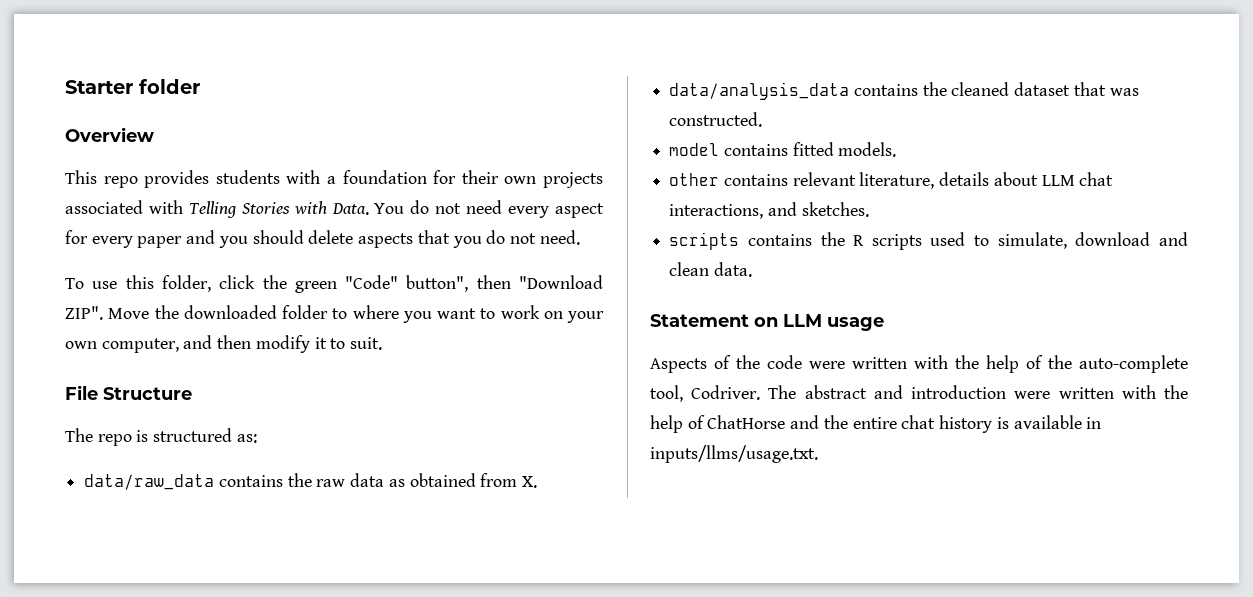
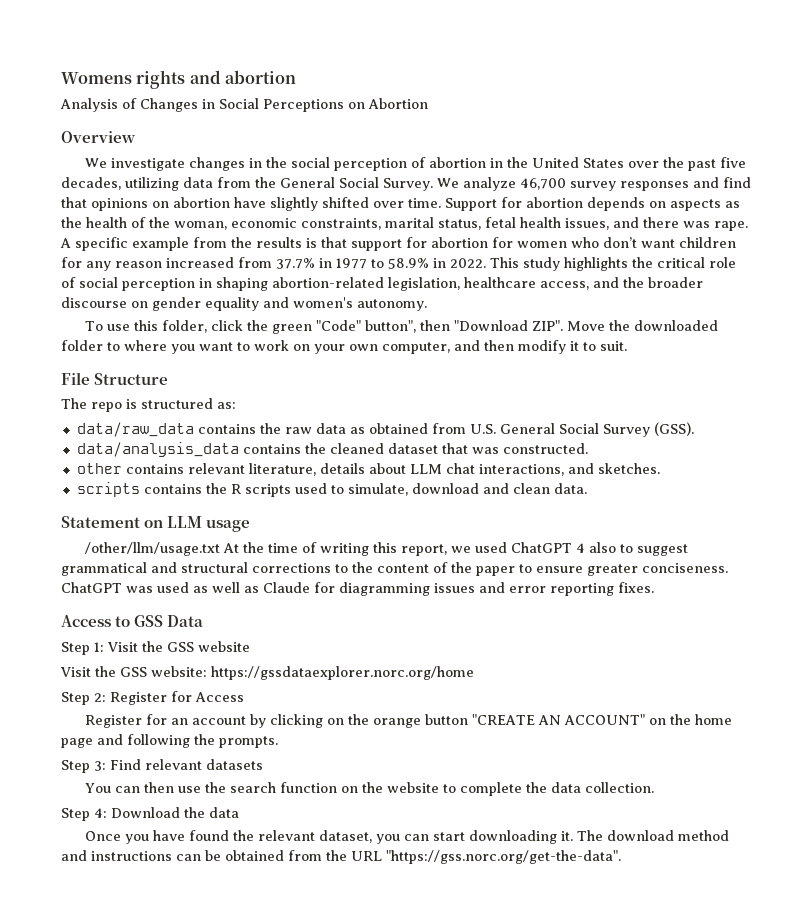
- Starter folder
+ Womens rights and abortion
+ Analysis of Changes in Social Perceptions on Abortion
  Overview
- This repo provides students with a foundation for their own projects associated with Telling Stories with Data. You do not need every aspect for every paper and you should delete aspects that you do not need.
+ We investigate changes in the social perception of abortion in the United States over the past five decades, utilizing data from the General Social Survey. We analyze 46,700 survey responses and find that opinions on abortion have slightly shifted over time. Support for abortion depends on aspects as the health of the woman, economic constraints, marital status, fetal health issues, and there was rape. A specific example from the results is that support for abortion for women who don’t want children for any reason increased from 37.7% in 1977 to 58.9% in 2022. This study highlights the critical role of social perception in shaping abortion-related legislation, healthcare access, and the broader discourse on gender equality and women's autonomy.
- data/raw_data contains the raw data as obtained from X.
+ data/raw_data contains the raw data as obtained from U.S. General Social Survey (GSS).
- model contains fitted models.
- Aspects of the code were written with the help of the auto-complete tool, Codriver. The abstract and introduction were written with the help of ChatHorse and the entire chat history is available in inputs/llms/usage.txt.
+ /other/llm/usage.txt At the time of writing this report, we used ChatGPT 4 also to suggest grammatical and structural corrections to the content of the paper to ensure greater conciseness. ChatGPT was used as well as Claude for diagramming issues and error reporting fixes.
+ Access to GSS Data
+ Step 1: Visit the GSS website
+ Visit the GSS website: https://gssdataexplorer.norc.org/home
+ Step 2: Register for Access
+ Register for an account by clicking on the orange button "CREATE AN ACCOUNT" on the home page and following the prompts.
+ Step 3: Find relevant datasets
+ You can then use the search function on the website to complete the data collection.
+ Step 4: Download the data
+ Once you have found the relevant dataset, you can start downloading it. The download method and instructions can be obtained from the URL "https://gss.norc.org/get-the-data".

